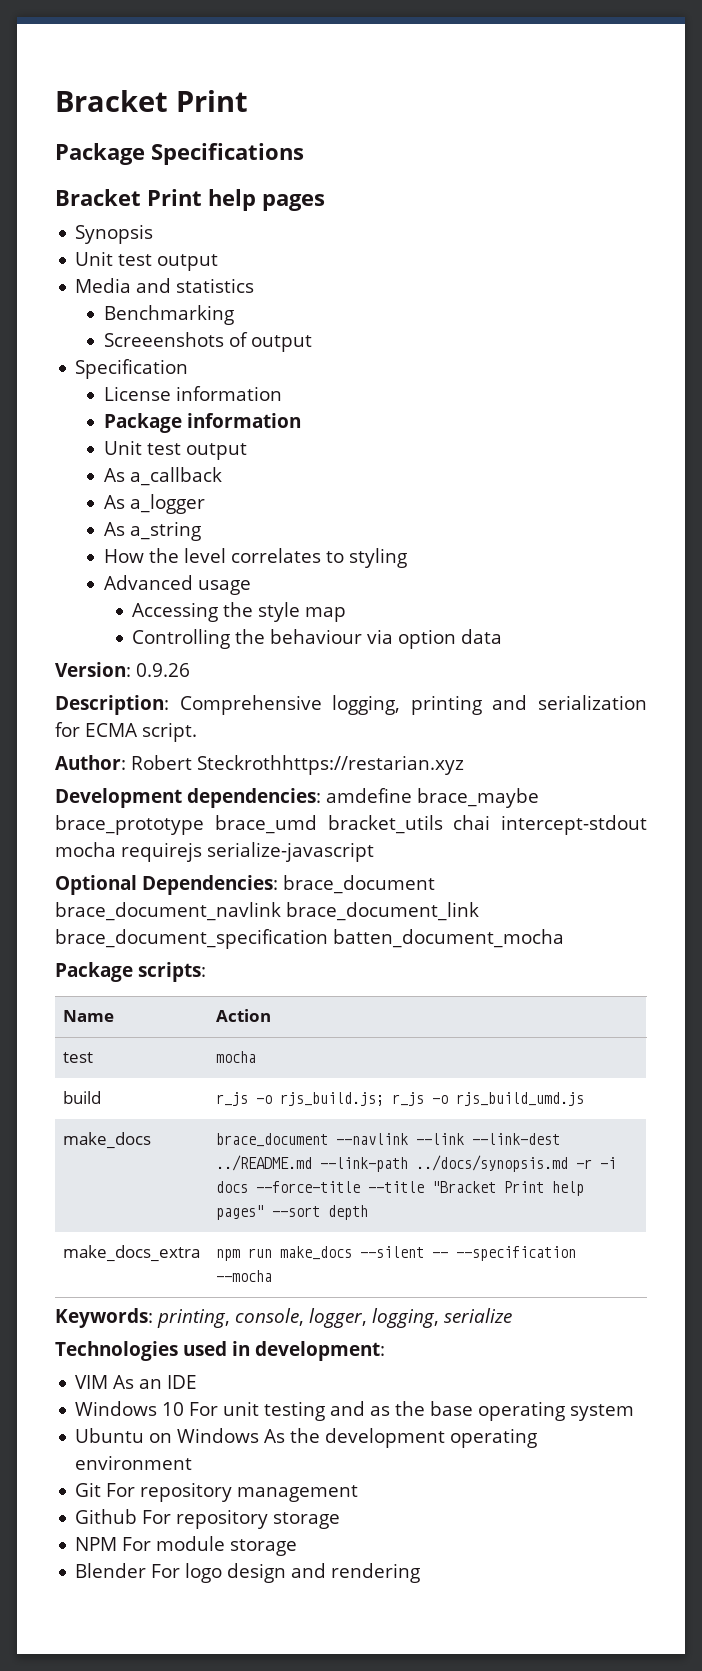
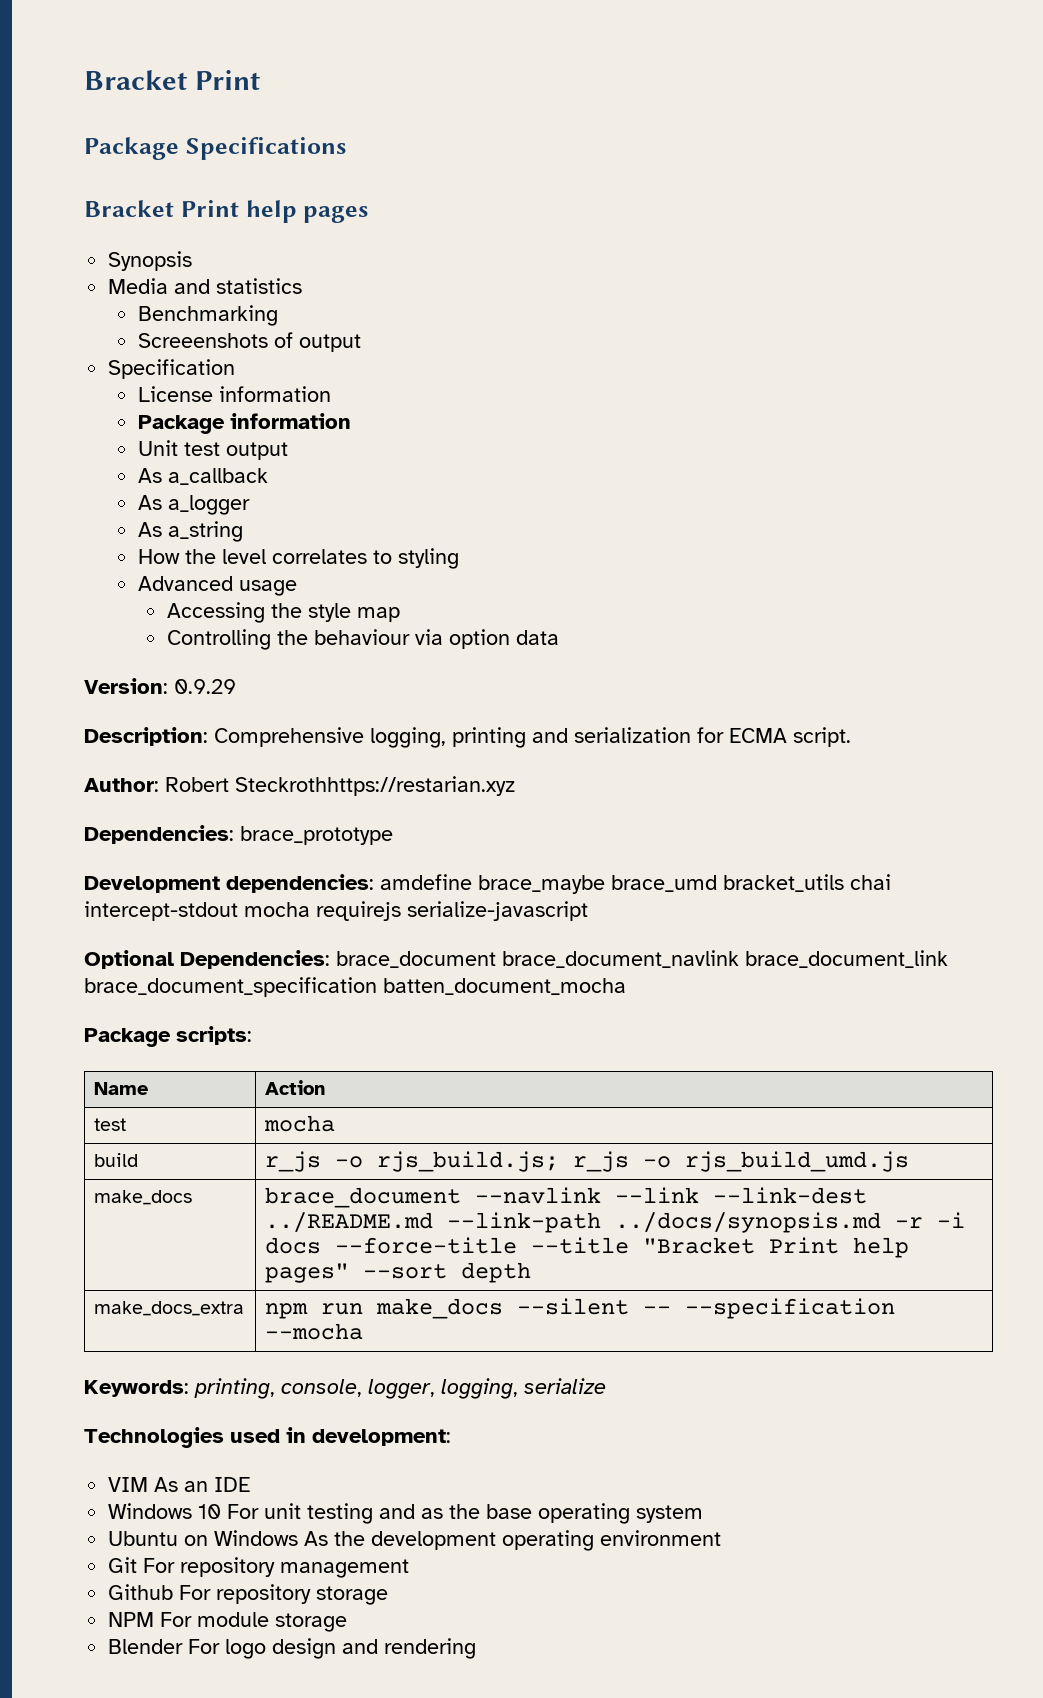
  Synopsis
- Unit test output
- Version: 0.9.26
+ Version: 0.9.29
+ Dependencies: brace_prototype
- Development dependencies: amdefine brace_maybe brace_prototype brace_umd bracket_utils chai intercept-stdout mocha requirejs serialize-javascript
+ Development dependencies: amdefine brace_maybe brace_umd bracket_utils chai intercept-stdout mocha requirejs serialize-javascript

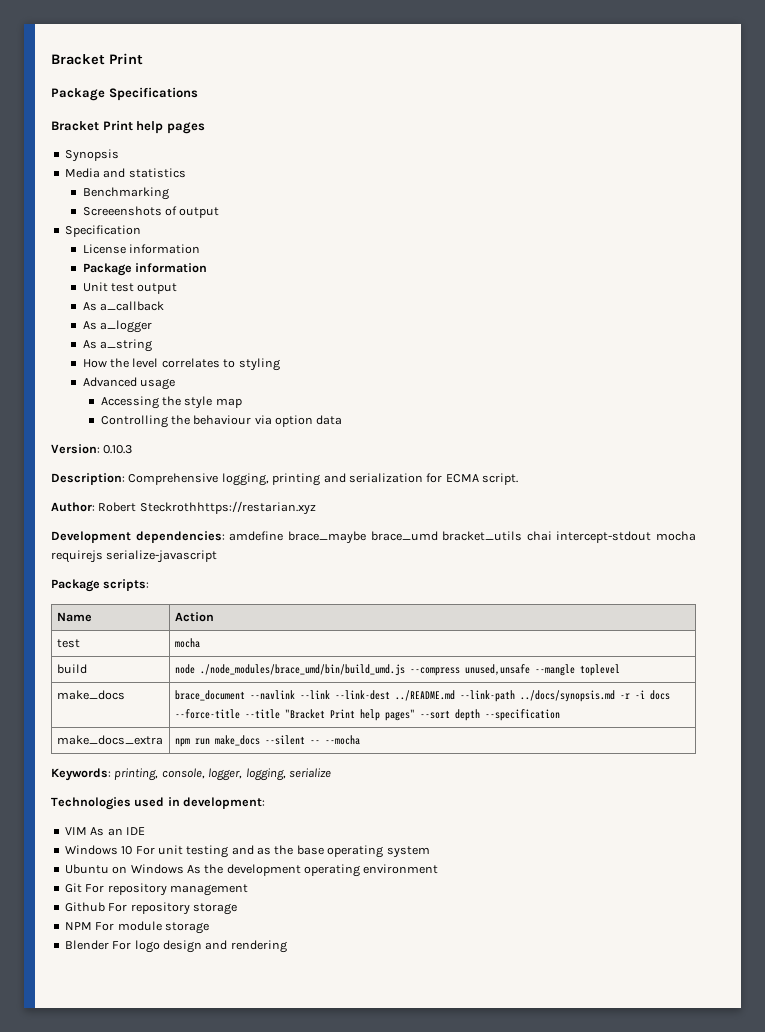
- Version: 0.9.29
+ Version: 0.10.3
- Dependencies: brace_prototype
- Optional Dependencies: brace_document brace_document_navlink brace_document_link brace_document_specification batten_document_mocha
- build | r_js -o rjs_build.js; r_js -o rjs_build_umd.js
+ build | node ./node_modules/brace_umd/bin/build_umd.js --compress unused,unsafe --mangle toplevel
- make_docs | brace_document --navlink --link --link-dest ../README.md --link-path ../docs/synopsis.md -r -i docs --force-title --title "Bracket Print help pages" --sort depth
+ make_docs | brace_document --navlink --link --link-dest ../README.md --link-path ../docs/synopsis.md -r -i docs --force-title --title "Bracket Print help pages" --sort depth --specification
- make_docs_extra | npm run make_docs --silent -- --specification --mocha
+ make_docs_extra | npm run make_docs --silent -- --mocha

